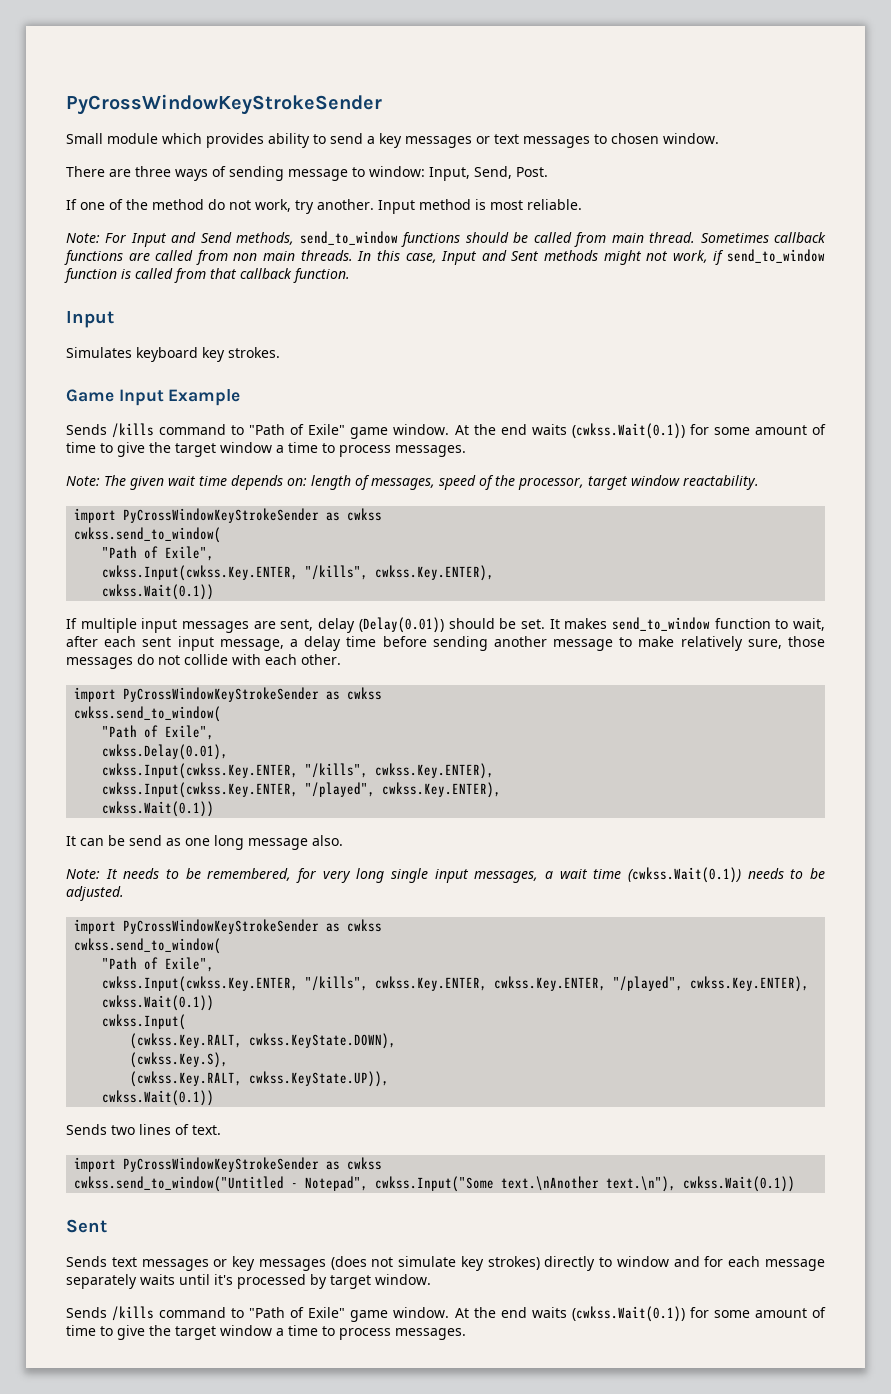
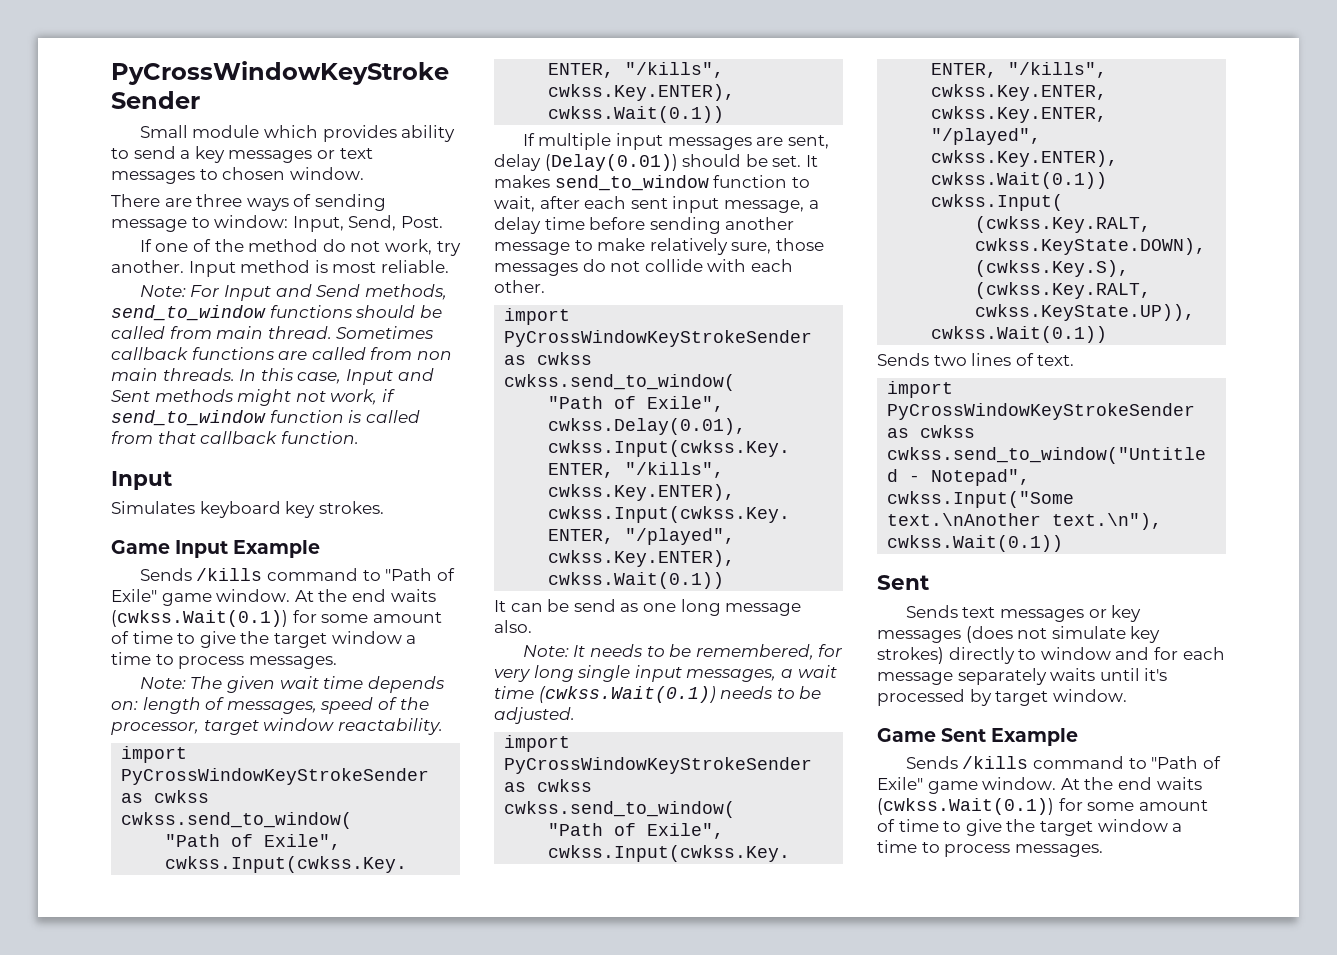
+ Game Sent Example

